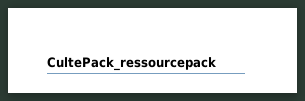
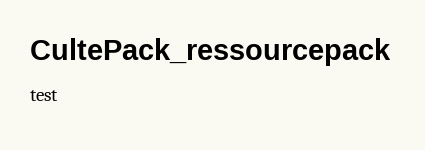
+ test

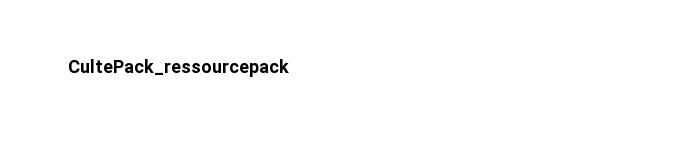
- test

